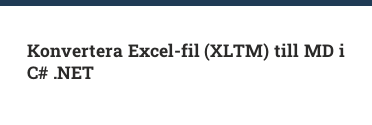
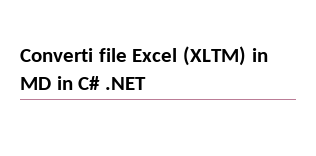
- Konvertera Excel-fil (XLTM) till MD i C# .NET
+ Converti file Excel (XLTM) in MD in C# .NET

